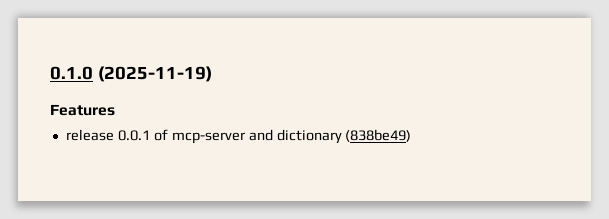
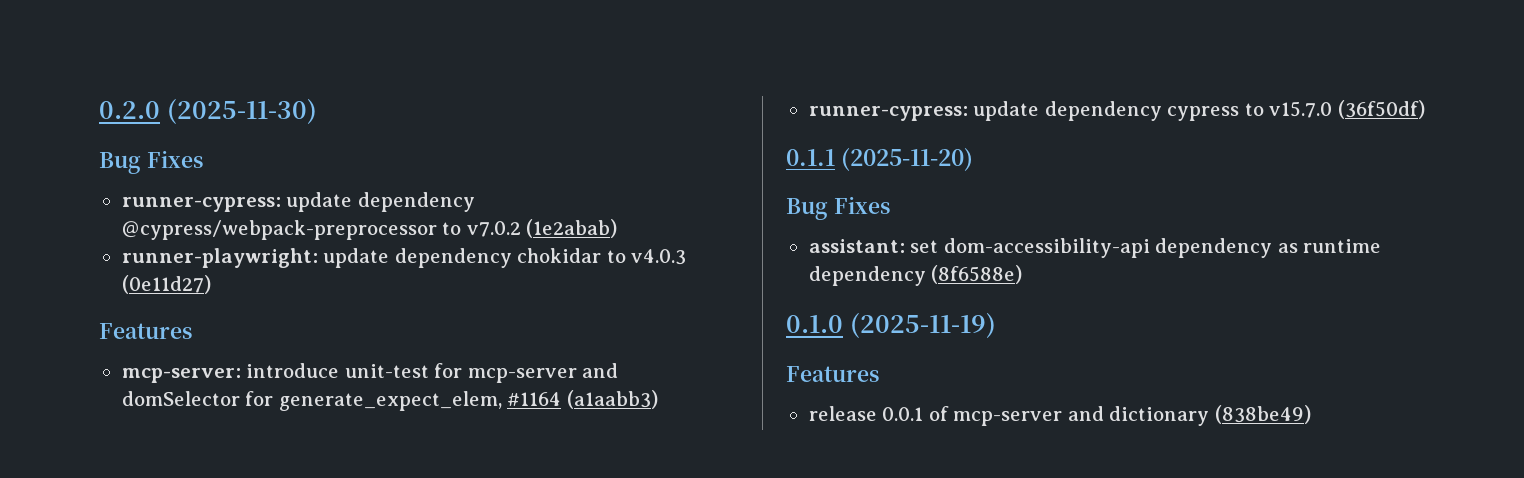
+ 0.2.0 (2025-11-30)
+ Bug Fixes
+ runner-cypress: update dependency @cypress/webpack-preprocessor to v7.0.2 (1e2abab)
+ runner-playwright: update dependency chokidar to v4.0.3 (0e11d27)
+ Features
+ mcp-server: introduce unit-test for mcp-server and domSelector for generate_expect_elem, #1164 (a1aabb3)
+ runner-cypress: update dependency cypress to v15.7.0 (36f50df)
+ 0.1.1 (2025-11-20)
+ Bug Fixes
+ assistant: set dom-accessibility-api dependency as runtime dependency (8f6588e)

